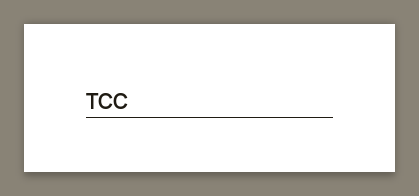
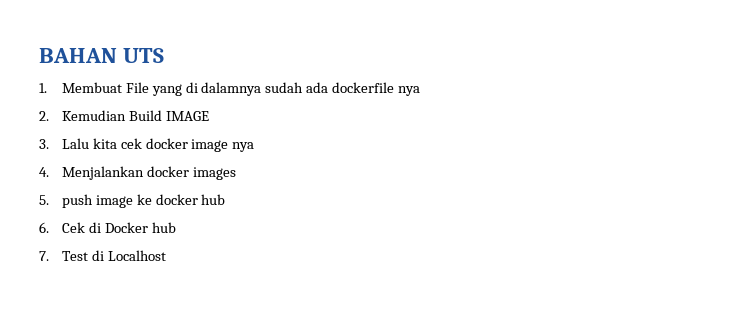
- TCC
+ BAHAN UTS
+ 1. Membuat File yang di dalamnya sudah ada dockerfile nya
+ 2. Kemudian Build IMAGE
+ 3. Lalu kita cek docker image nya
+ 4. Menjalankan docker images
+ 5. push image ke docker hub
+ 6. Cek di Docker hub
+ 7. Test di Localhost

